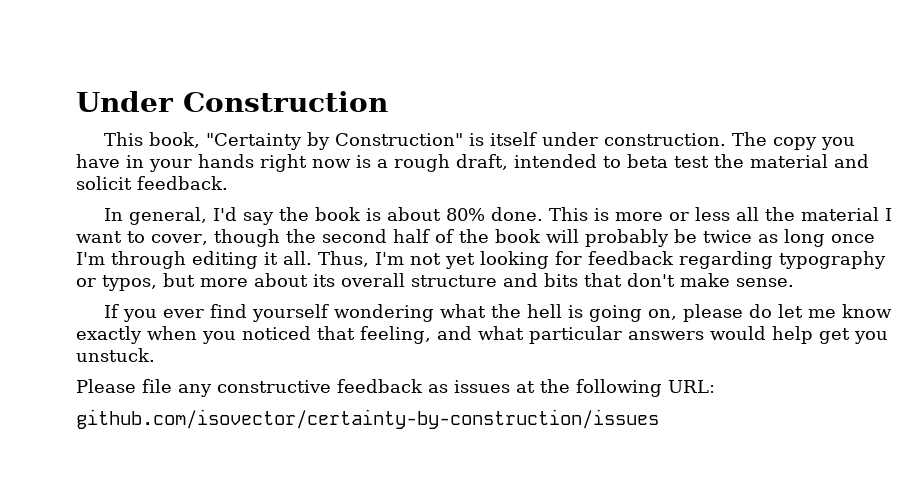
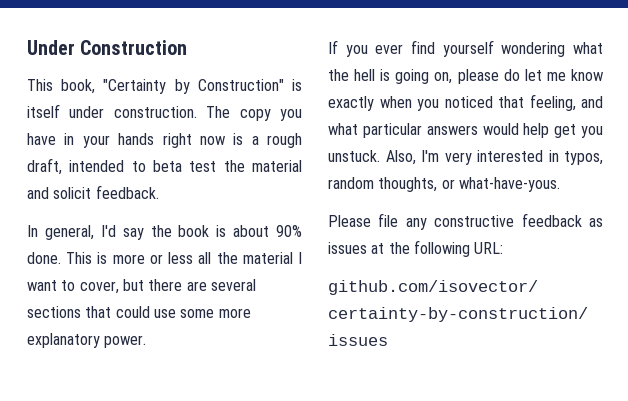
- In general, I'd say the book is about 80% done.
+ In general, I'd say the book is about 90% done.
- This is more or less all the material I want to cover, though the second half of the book will probably be twice as long once I'm through editing it all. Thus, I'm not yet looking for feedback regarding typography or typos, but more about its overall structure and bits that don't make sense.
+ This is more or less all the material I want to cover, but there are several sections that could use some more explanatory power.
+ Also, I'm very interested in typos, random thoughts, or what-have-yous.

